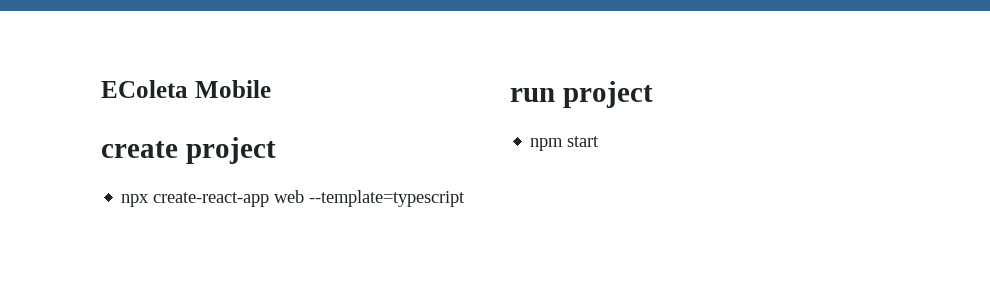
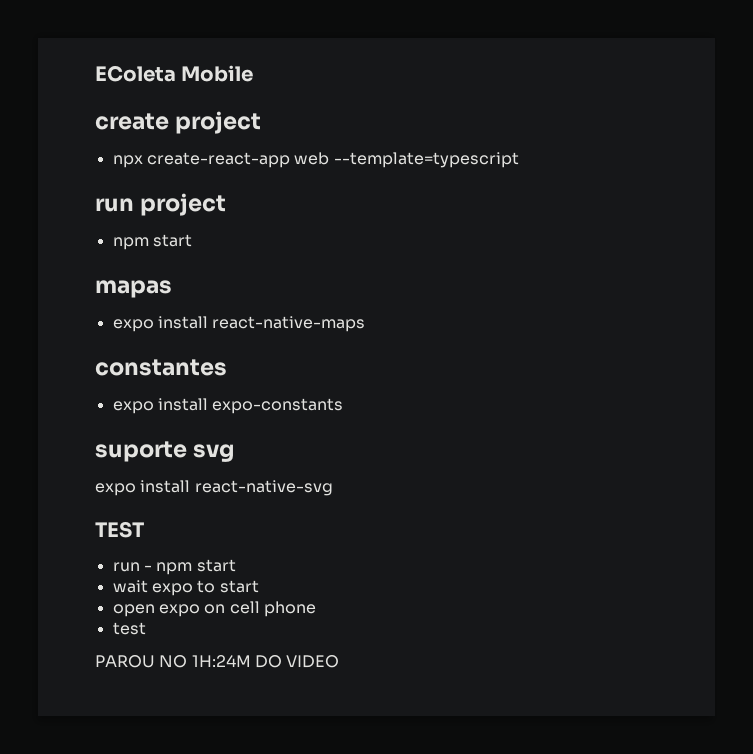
+ mapas
+ expo install react-native-maps
+ constantes
+ expo install expo-constants
+ suporte svg
+ expo install react-native-svg
+ TEST
+ run - npm start
+ wait expo to start
+ open expo on cell phone
+ test
+ PAROU NO 1H:24M DO VIDEO

